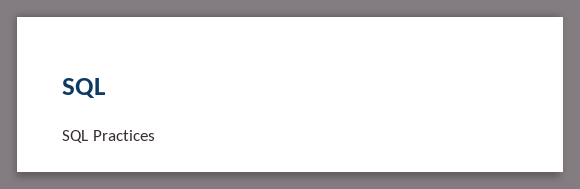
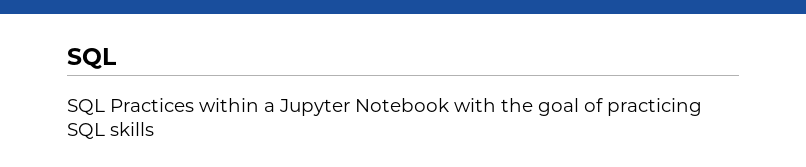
- SQL Practices
+ SQL Practices within a Jupyter Notebook with the goal of practicing SQL skills

